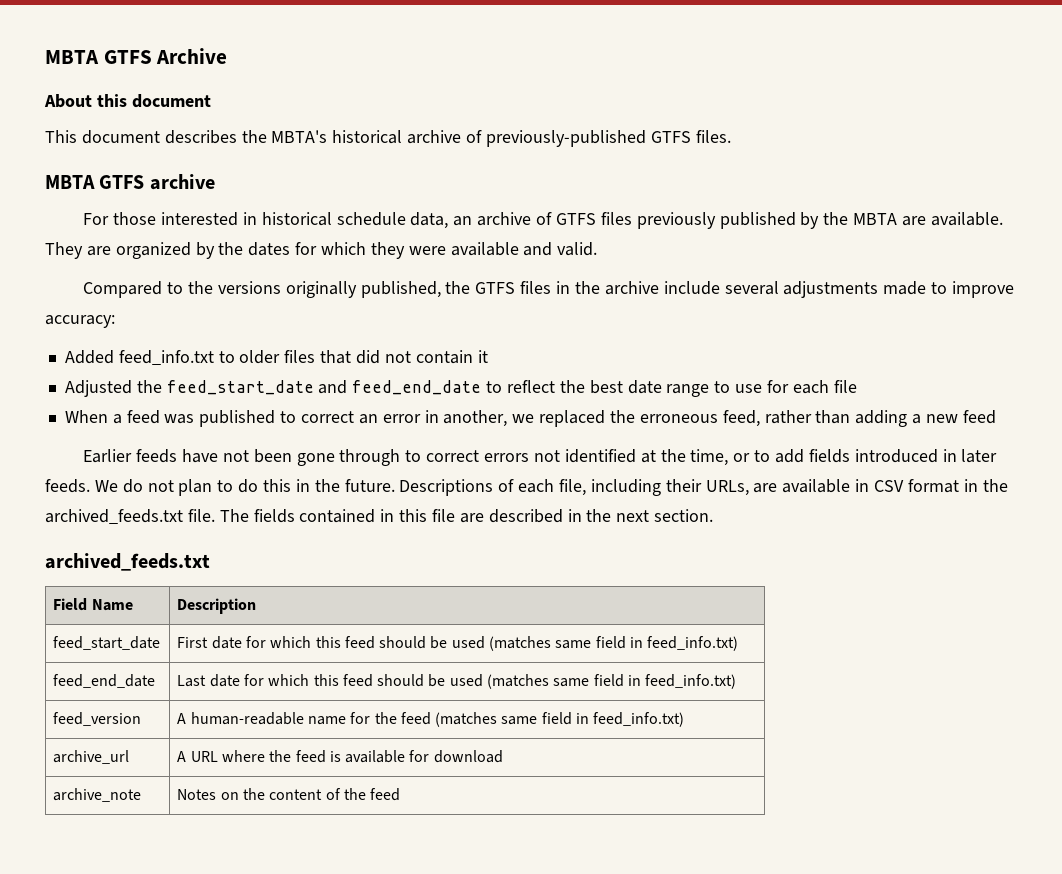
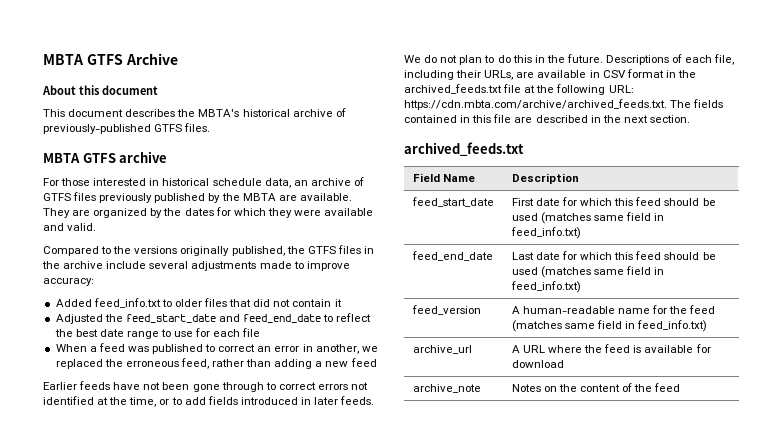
- Descriptions of each file, including their URLs, are available in CSV format in the archived_feeds.txt file. The fields contained in this file are described in the next section.
+ Descriptions of each file, including their URLs, are available in CSV format in the archived_feeds.txt file at the following URL: https://cdn.mbta.com/archive/archived_feeds.txt. The fields contained in this file are described in the next section.

